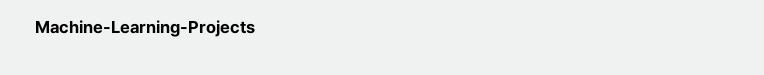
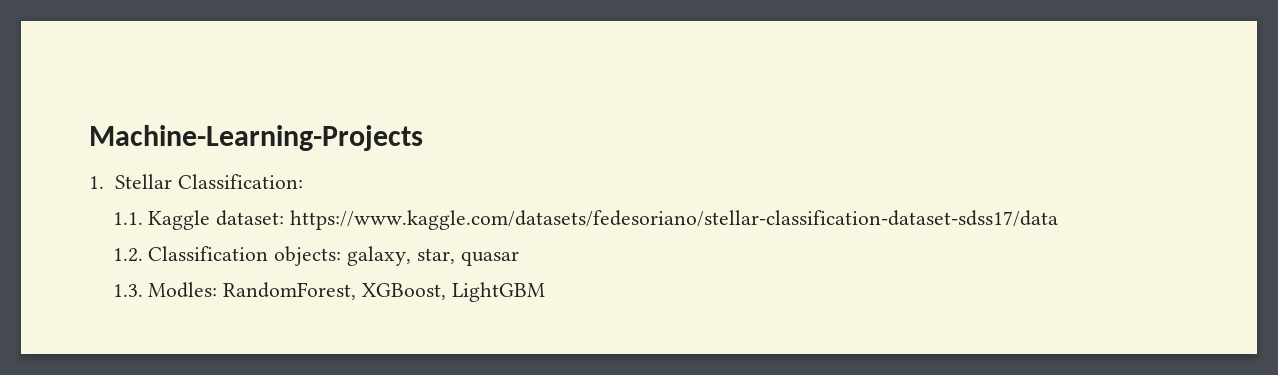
+ 1. Stellar Classification:
+ 1.1. Kaggle dataset: https://www.kaggle.com/datasets/fedesoriano/stellar-classification-dataset-sdss17/data
+ 1.2. Classification objects: galaxy, star, quasar
+ 1.3. Modles: RandomForest, XGBoost, LightGBM

